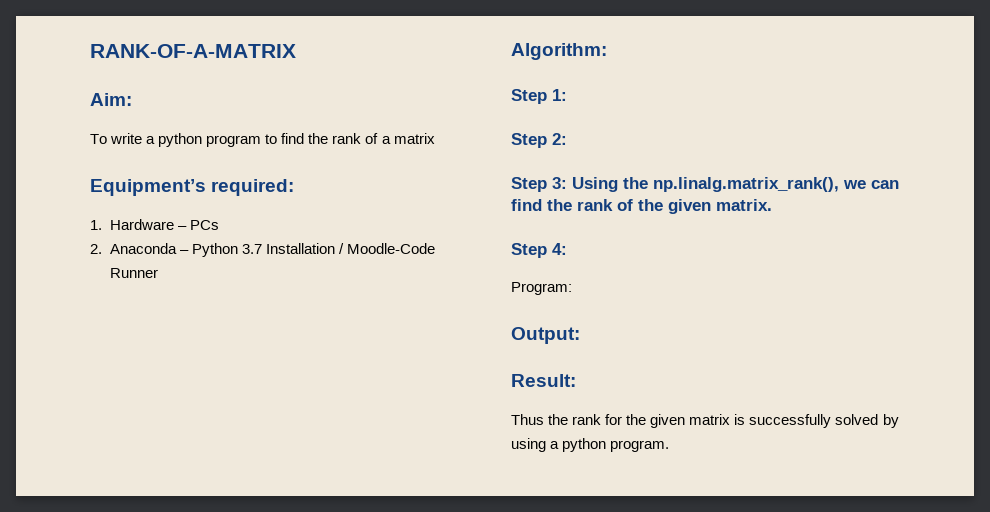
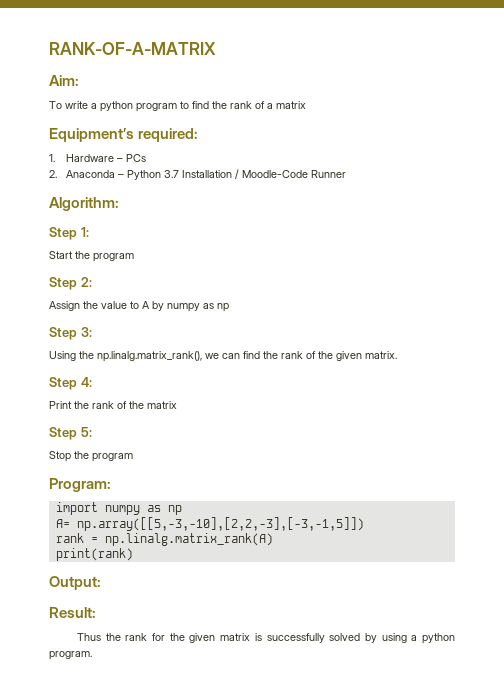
+ Start the program
+ Assign the value to A by numpy as np
- Step 3: Using the np.linalg.matrix_rank(), we can find the rank of the given matrix.
+ Step 3:
+ Using the np.linalg.matrix_rank(), we can find the rank of the given matrix.
+ Print the rank of the matrix
+ Step 5:
+ Stop the program
  Program:
+ import numpy as np
+ A= np.array([[5,-3,-10],[2,2,-3],[-3,-1,5]])
+ rank = np.linalg.matrix_rank(A)
+ print(rank)

